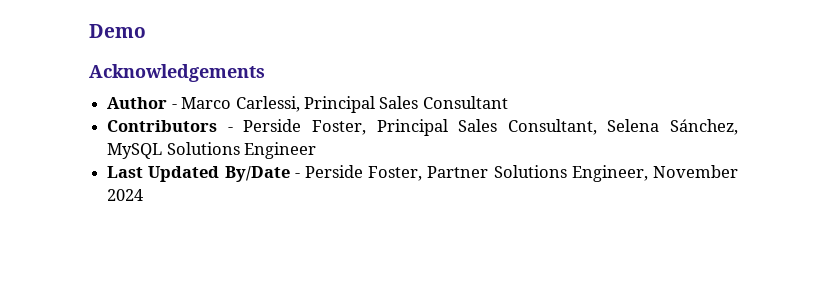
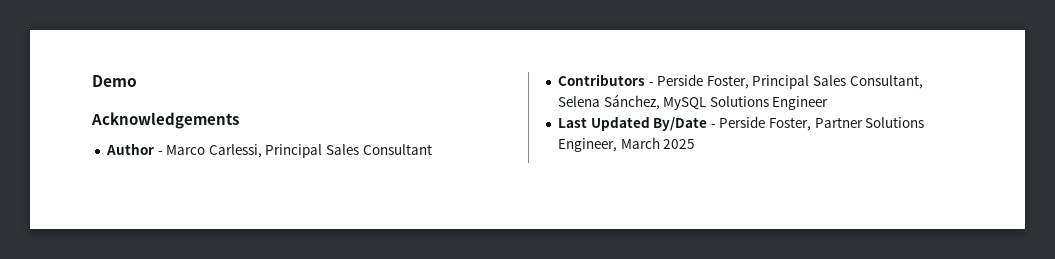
- Last Updated By/Date - Perside Foster, Partner Solutions Engineer, November 2024
+ Last Updated By/Date - Perside Foster, Partner Solutions Engineer, March 2025

